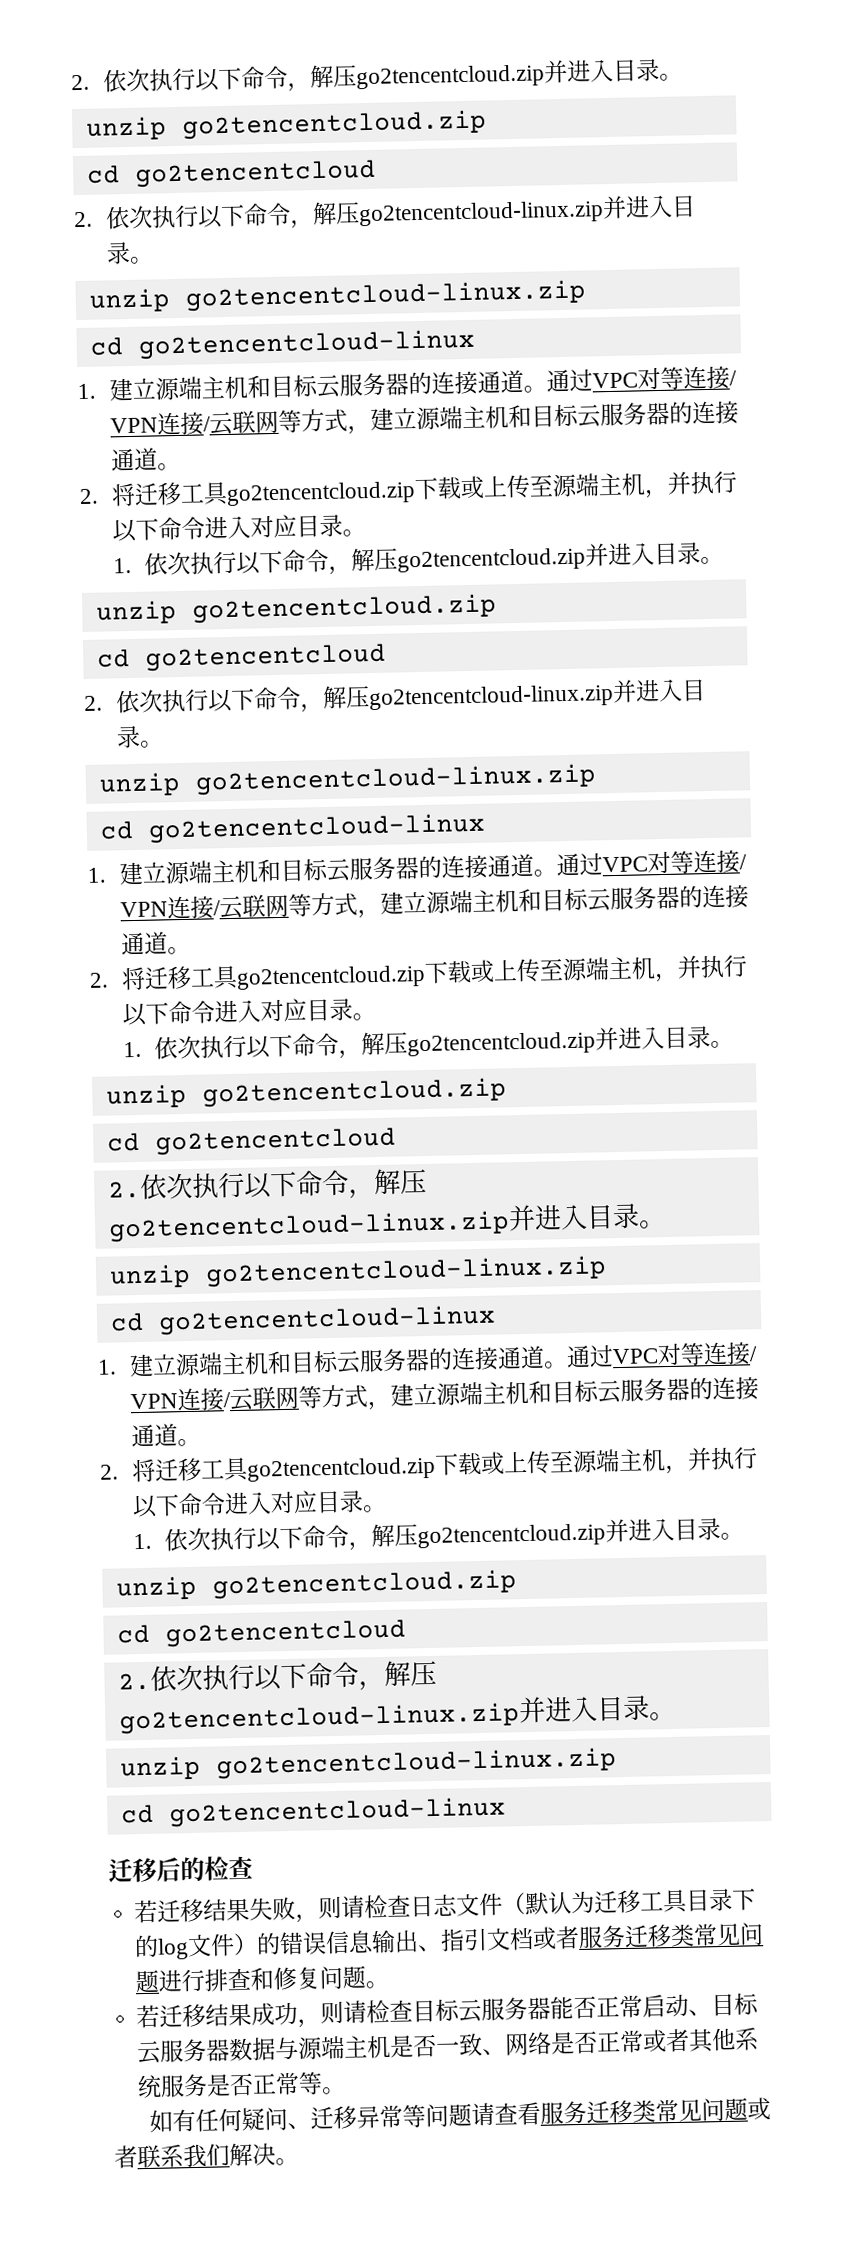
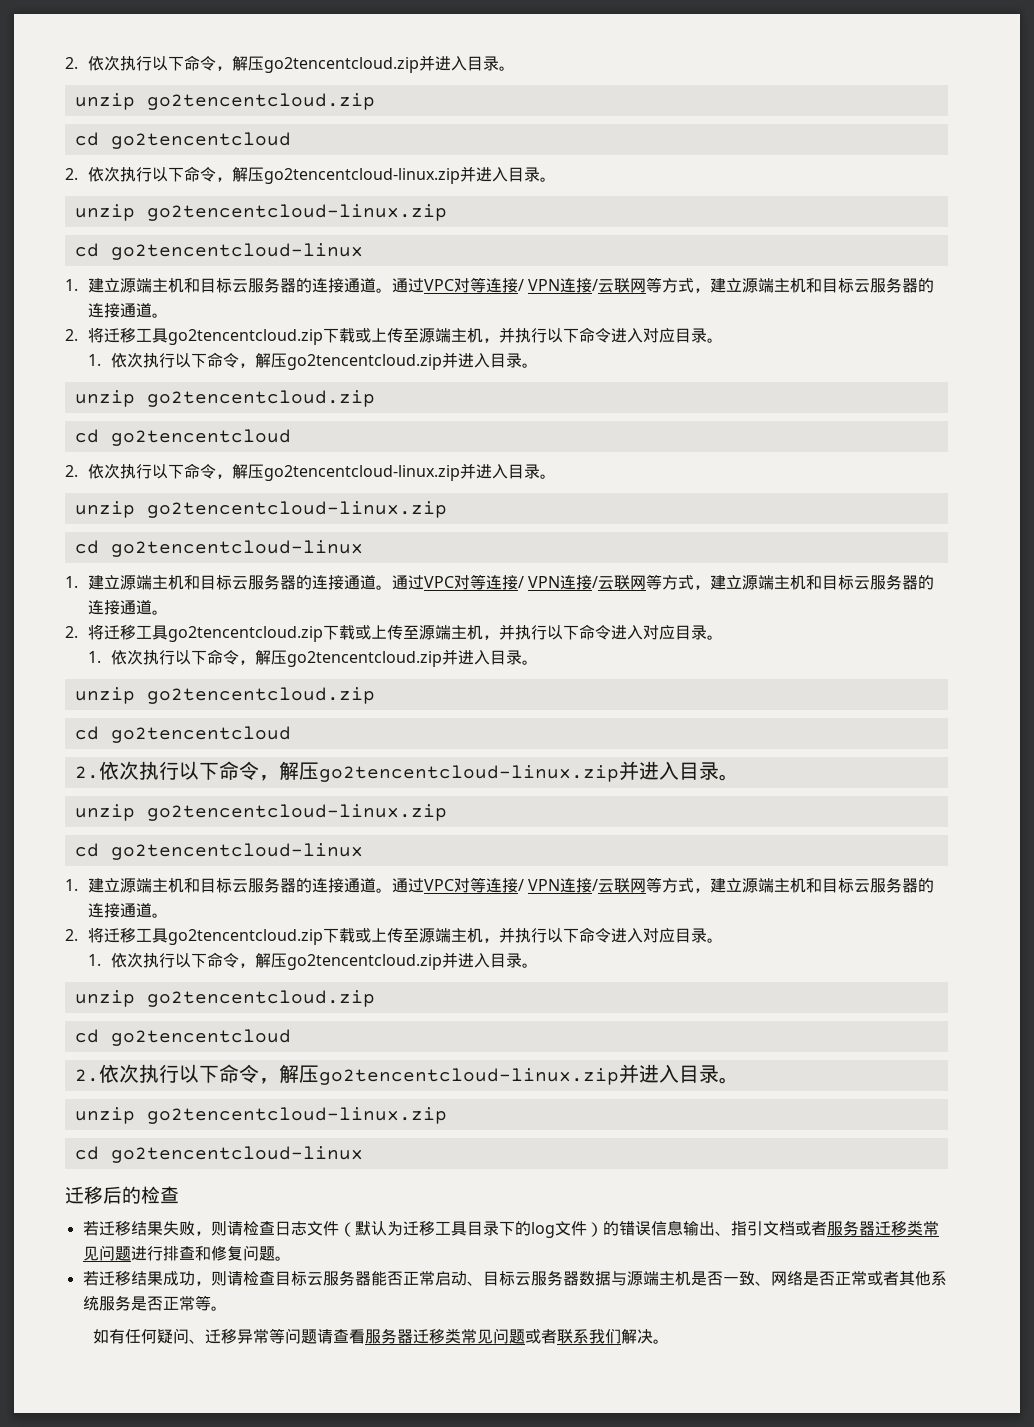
- 若迁移结果失败，则请检查日志文件（默认为迁移工具目录下的log文件）的错误信息输出、指引文档或者服务迁移类常见问题进行排查和修复问题。
+ 若迁移结果失败，则请检查日志文件（默认为迁移工具目录下的log文件）的错误信息输出、指引文档或者服务器迁移类常见问题进行排查和修复问题。
- 如有任何疑问、迁移异常等问题请查看服务迁移类常见问题或者联系我们解决。
+ 如有任何疑问、迁移异常等问题请查看服务器迁移类常见问题或者联系我们解决。

